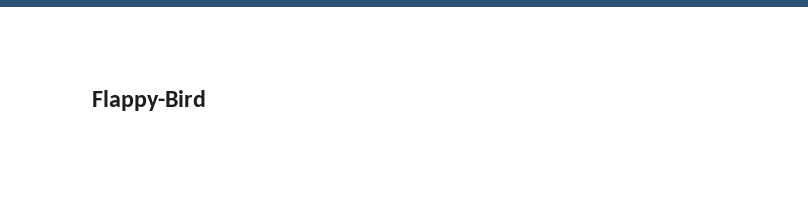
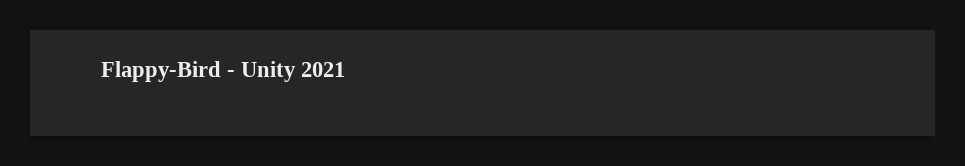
- Flappy-Bird
+ Flappy-Bird - Unity 2021

